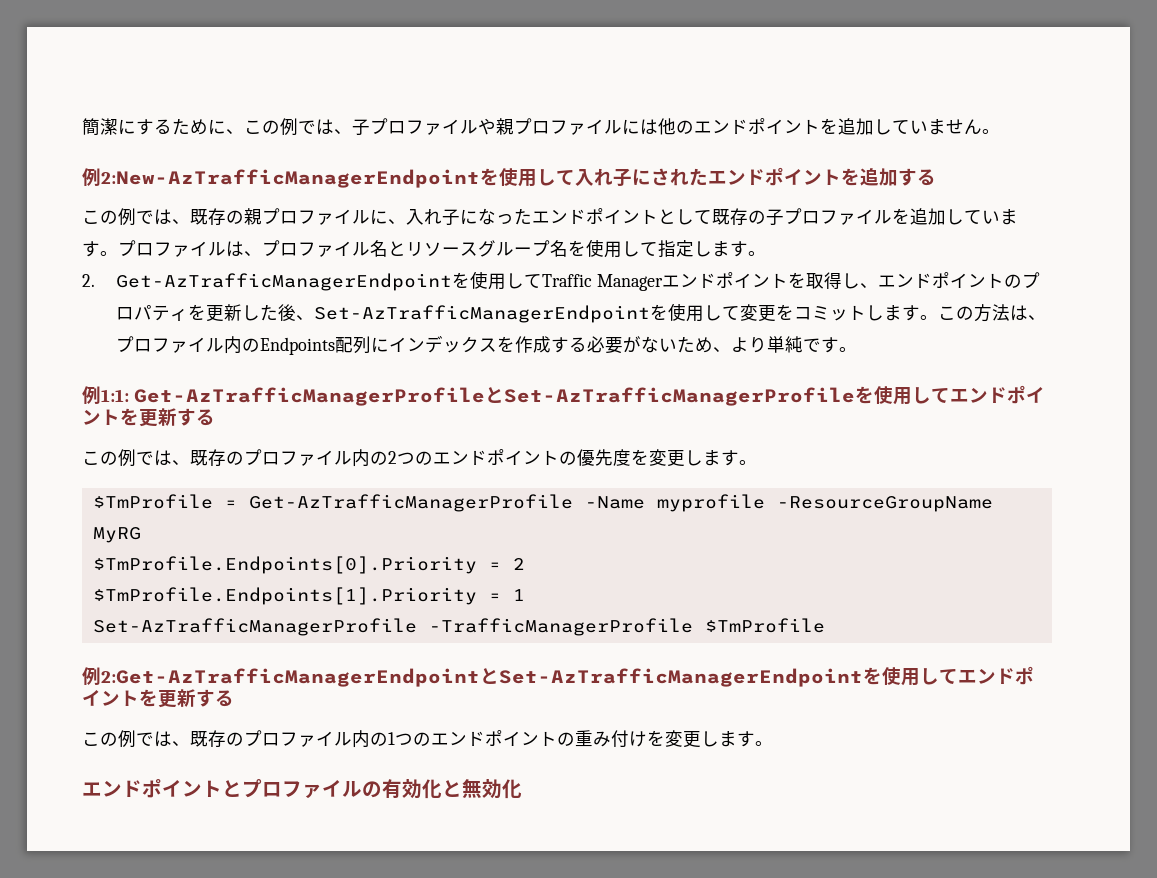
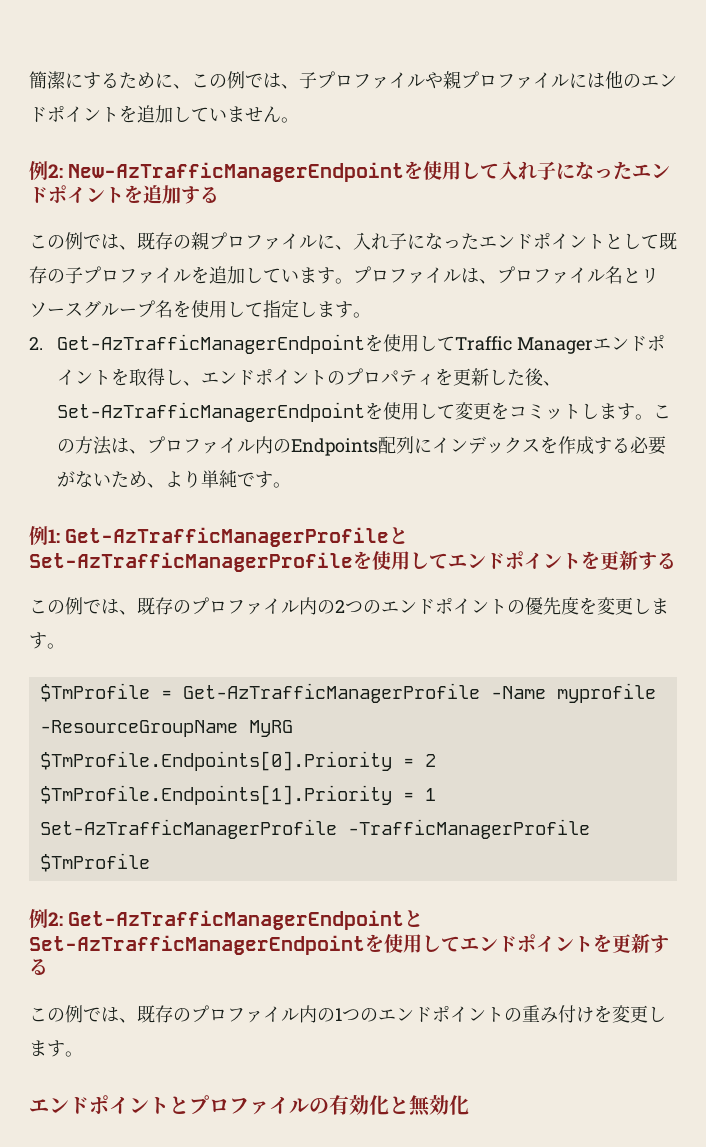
- 例2:New-AzTrafficManagerEndpointを使用して入れ子にされたエンドポイントを追加する
+ 例2: New-AzTrafficManagerEndpointを使用して入れ子になったエンドポイントを追加する
- 例1:1: Get-AzTrafficManagerProfileとSet-AzTrafficManagerProfileを使用してエンドポイントを更新する
+ 例1: Get-AzTrafficManagerProfileとSet-AzTrafficManagerProfileを使用してエンドポイントを更新する
- 例2:Get-AzTrafficManagerEndpointとSet-AzTrafficManagerEndpointを使用してエンドポイントを更新する
+ 例2: Get-AzTrafficManagerEndpointとSet-AzTrafficManagerEndpointを使用してエンドポイントを更新する

